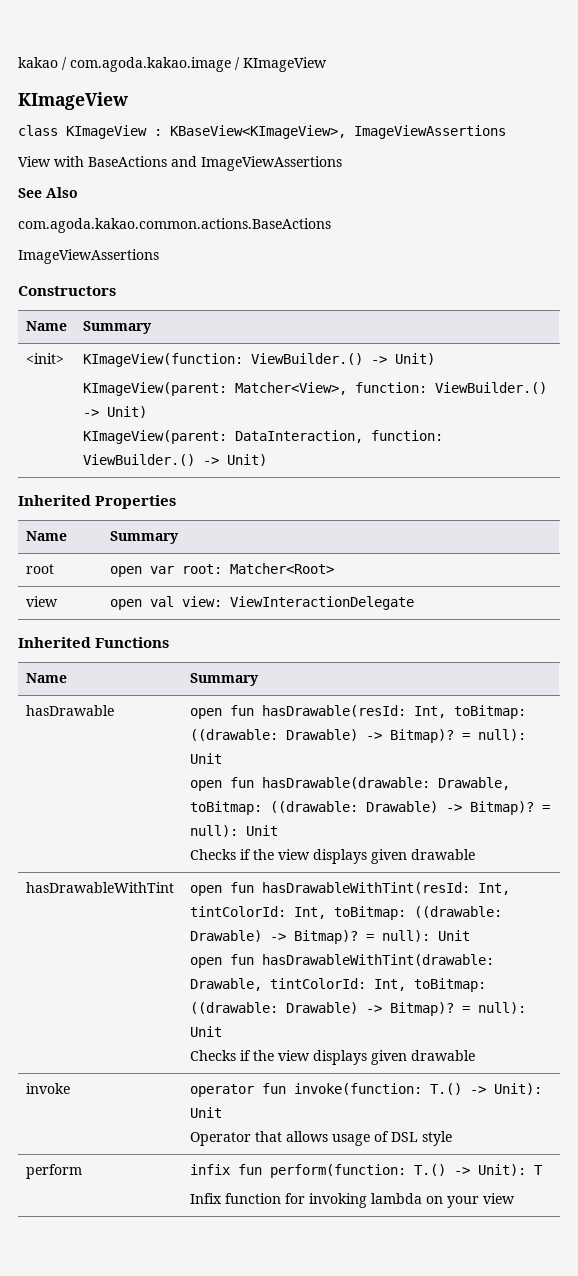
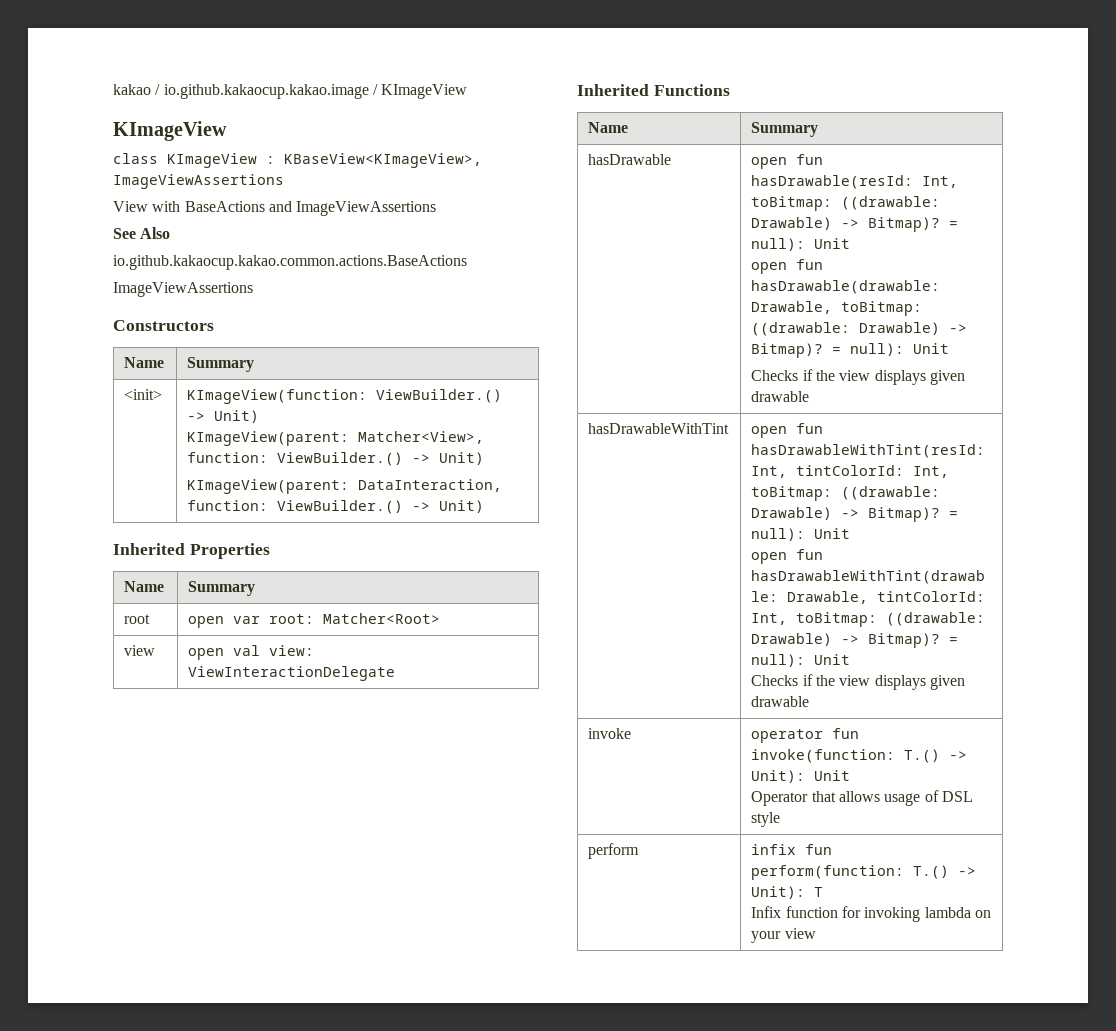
- kakao / com.agoda.kakao.image / KImageView
+ kakao / io.github.kakaocup.kakao.image / KImageView
- com.agoda.kakao.common.actions.BaseActions
+ io.github.kakaocup.kakao.common.actions.BaseActions

